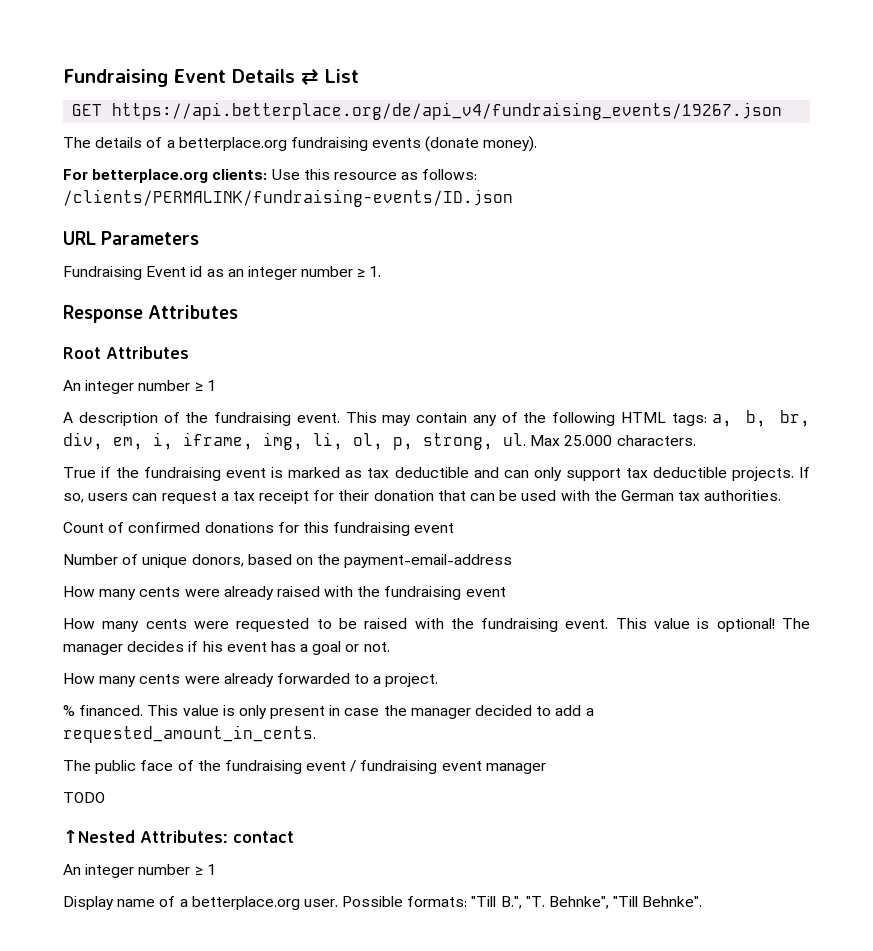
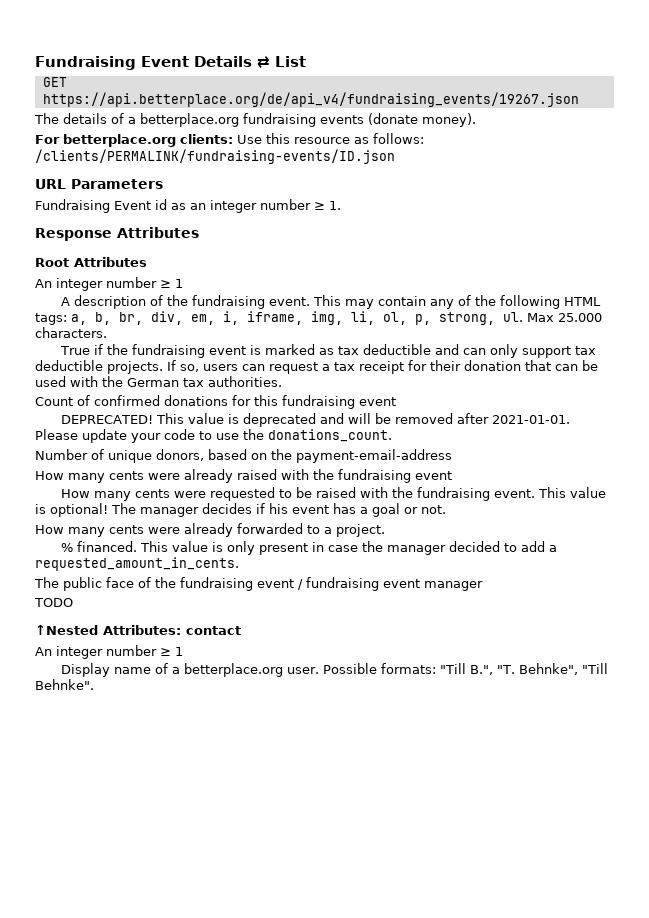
+ DEPRECATED! This value is deprecated and will be removed after 2021-01-01. Please update your code to use the donations_count.

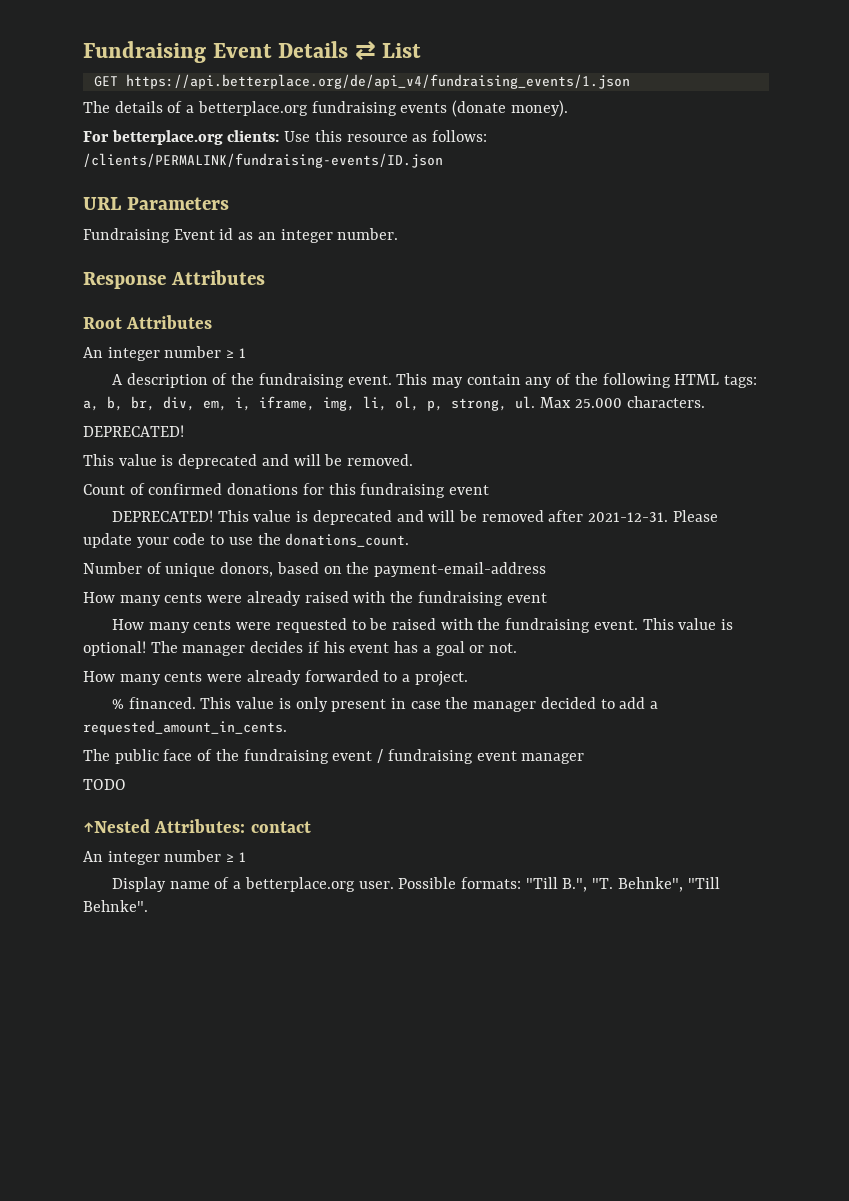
- GET https://api.betterplace.org/de/api_v4/fundraising_events/19267.json
+ GET https://api.betterplace.org/de/api_v4/fundraising_events/1.json
- Fundraising Event id as an integer number ≥ 1.
+ Fundraising Event id as an integer number.
  Max 25.000 characters.
- True if the fundraising event is marked as tax deductible and can only support tax deductible projects. If so, users can request a tax receipt for their donation that can be used with the German tax authorities.
+ DEPRECATED!
+ This value is deprecated and will be removed.
- This value is deprecated and will be removed after 2021-01-01.
+ This value is deprecated and will be removed after 2021-12-31.

